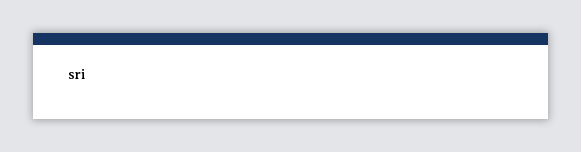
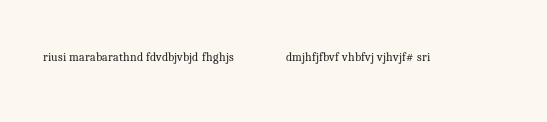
- sri
+ riusi marabarathnd fdvdbjvbjd fhghjs dmjhfjfbvf vhbfvj vjhvjf# sri

